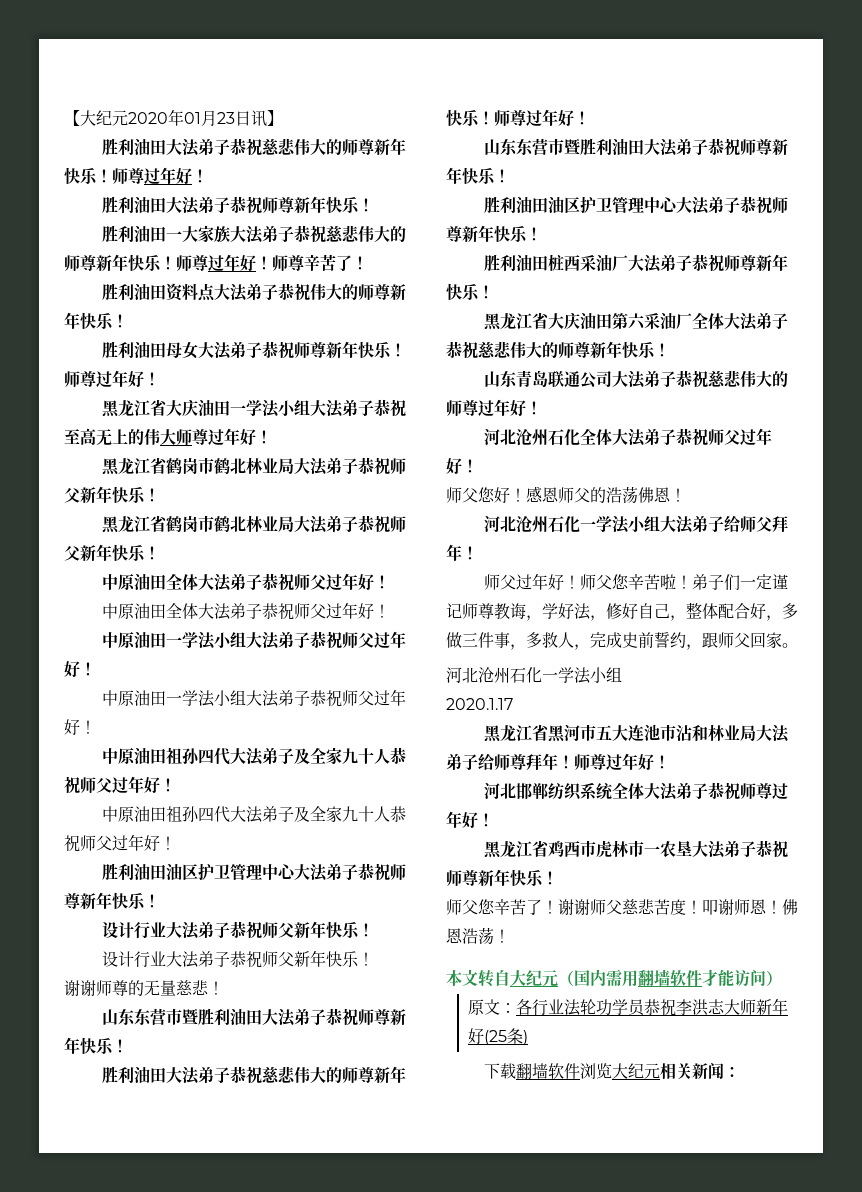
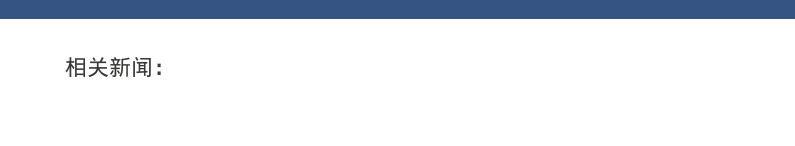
- 【大纪元2020年01月23日讯】
- 胜利油田大法弟子恭祝慈悲伟大的师尊新年快乐！师尊过年好！
- 胜利油田大法弟子恭祝师尊新年快乐！
- 胜利油田一大家族大法弟子恭祝慈悲伟大的师尊新年快乐！师尊过年好！师尊辛苦了！
- 胜利油田资料点大法弟子恭祝伟大的师尊新年快乐！
- 胜利油田母女大法弟子恭祝师尊新年快乐！师尊过年好！
- 黑龙江省大庆油田一学法小组大法弟子恭祝至高无上的伟大师尊过年好！
- 黑龙江省鹤岗市鹤北林业局大法弟子恭祝师父新年快乐！
- 黑龙江省鹤岗市鹤北林业局大法弟子恭祝师父新年快乐！
- 中原油田全体大法弟子恭祝师父过年好！
- 中原油田全体大法弟子恭祝师父过年好！
- 中原油田一学法小组大法弟子恭祝师父过年好！
- 中原油田一学法小组大法弟子恭祝师父过年好！
- 中原油田祖孙四代大法弟子及全家九十人恭祝师父过年好！
- 中原油田祖孙四代大法弟子及全家九十人恭祝师父过年好！
- 胜利油田油区护卫管理中心大法弟子恭祝师尊新年快乐！
- 设计行业大法弟子恭祝师父新年快乐！
- 设计行业大法弟子恭祝师父新年快乐！
- 谢谢师尊的无量慈悲！
- 山东东营市暨胜利油田大法弟子恭祝师尊新年快乐！
- 胜利油田大法弟子恭祝慈悲伟大的师尊新年快乐！师尊过年好！
- 山东东营市暨胜利油田大法弟子恭祝师尊新年快乐！
- 胜利油田油区护卫管理中心大法弟子恭祝师尊新年快乐！
- 胜利油田桩西采油厂大法弟子恭祝师尊新年快乐！
- 黑龙江省大庆油田第六采油厂全体大法弟子恭祝慈悲伟大的师尊新年快乐！
- 山东青岛联通公司大法弟子恭祝慈悲伟大的师尊过年好！
- 河北沧州石化全体大法弟子恭祝师父过年好！
- 师父您好！感恩师父的浩荡佛恩！
- 河北沧州石化一学法小组大法弟子给师父拜年！
- 师父过年好！师父您辛苦啦！弟子们一定谨记师尊教诲，学好法，修好自己，整体配合好，多做三件事，多救人，完成史前誓约，跟师父回家。
- 河北沧州石化一学法小组
- 2020.1.17
- 黑龙江省黑河市五大连池市沾和林业局大法弟子给师尊拜年！师尊过年好！
- 河北邯郸纺织系统全体大法弟子恭祝师尊过年好！
- 黑龙江省鸡西市虎林市一农垦大法弟子恭祝师尊新年快乐！
- 师父您辛苦了！谢谢师父慈悲苦度！叩谢师恩！佛恩浩荡！
- 本文转自大纪元（国内需用翻墙软件才能访问）
- 原文：各行业法轮功学员恭祝李洪志大师新年好(25条)
- 下载翻墙软件浏览大纪元相关新闻：
+ 相关新闻：

